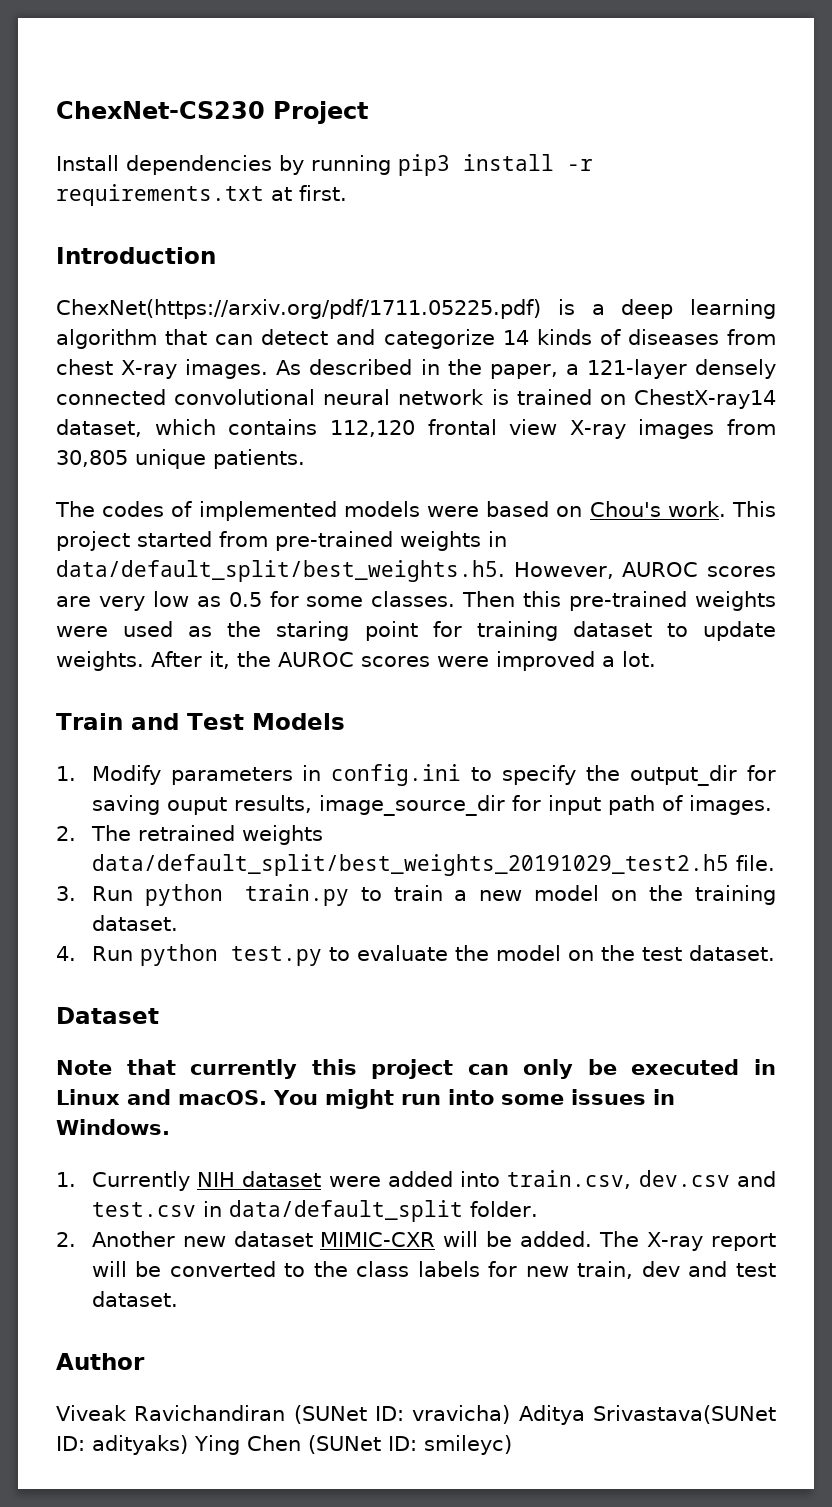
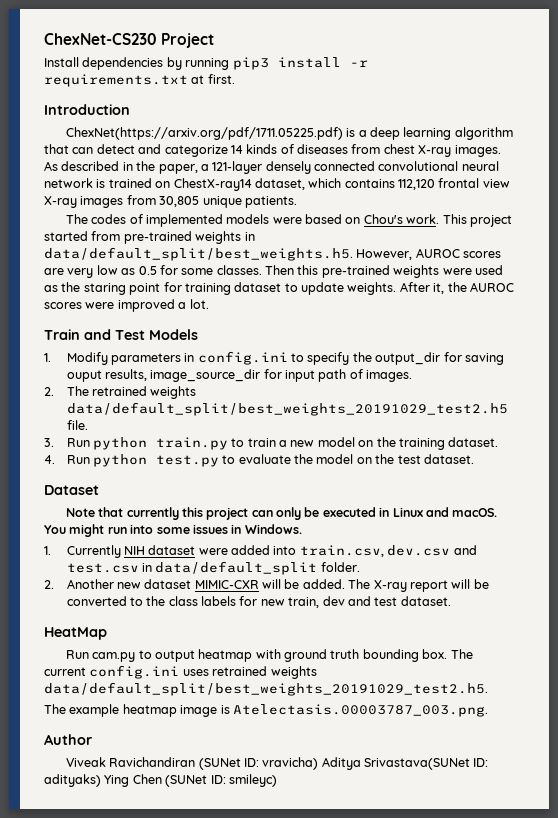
+ HeatMap
+ Run cam.py to output heatmap with ground truth bounding box. The current config.ini uses retrained weights data/default_split/best_weights_20191029_test2.h5.
+ The example heatmap image is Atelectasis.00003787_003.png.

